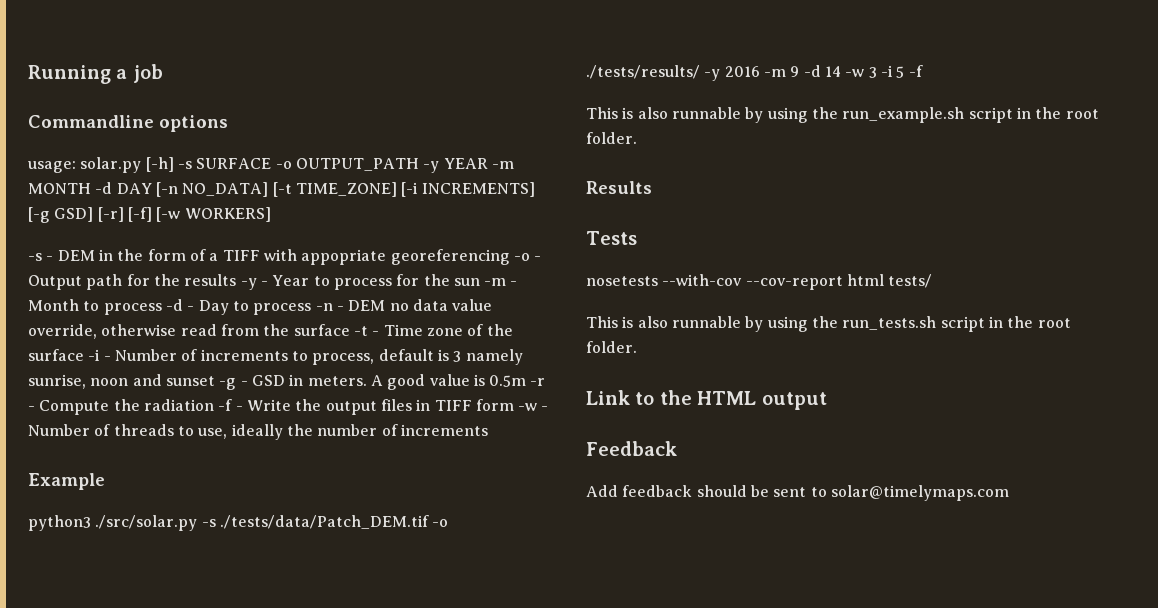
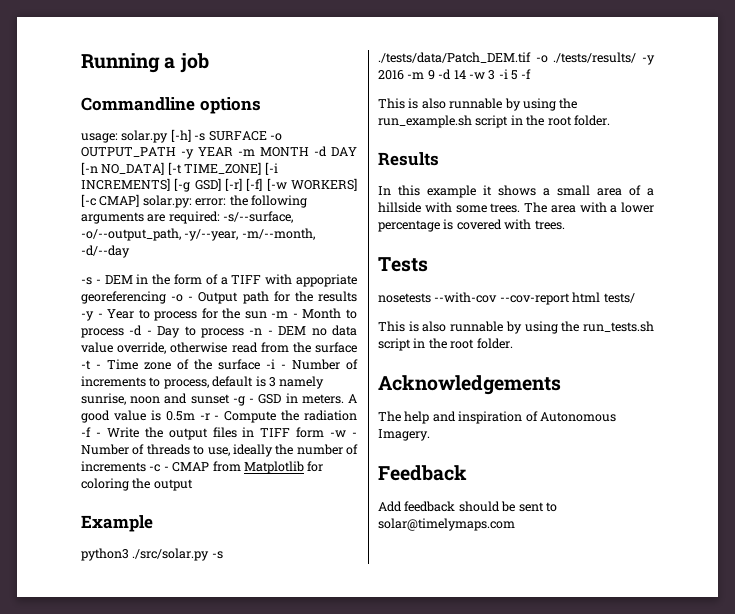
- usage: solar.py [-h] -s SURFACE -o OUTPUT_PATH -y YEAR -m MONTH -d DAY [-n NO_DATA] [-t TIME_ZONE] [-i INCREMENTS] [-g GSD] [-r] [-f] [-w WORKERS]
+ usage: solar.py [-h] -s SURFACE -o OUTPUT_PATH -y YEAR -m MONTH -d DAY [-n NO_DATA] [-t TIME_ZONE] [-i INCREMENTS] [-g GSD] [-r] [-f] [-w WORKERS] [-c CMAP] solar.py: error: the following arguments are required: -s/--surface, -o/--output_path, -y/--year, -m/--month, -d/--day
- A good value is 0.5m -r - Compute the radiation -f - Write the output files in TIFF form -w - Number of threads to use, ideally the number of increments
+ A good value is 0.5m -r - Compute the radiation -f - Write the output files in TIFF form -w - Number of threads to use, ideally the number of increments -c - CMAP from Matplotlib for coloring the output
+ In this example it shows a small area of a hillside with some trees. The area with a lower percentage is covered with trees.
- Link to the HTML output
+ Acknowledgements
+ The help and inspiration of Autonomous Imagery.

